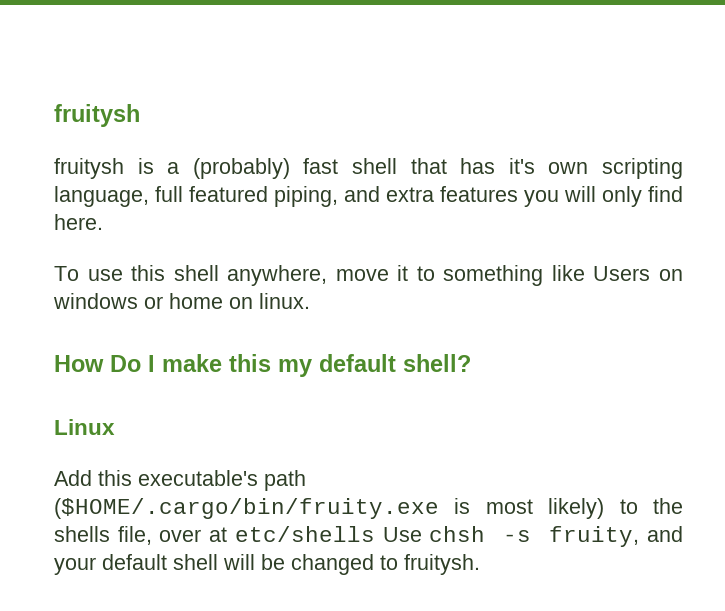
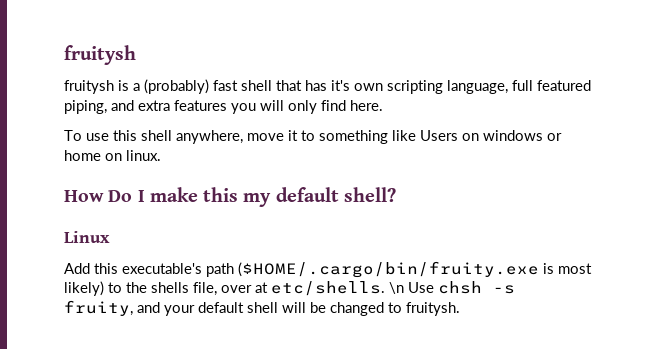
- Add this executable's path ($HOME/.cargo/bin/fruity.exe is most likely) to the shells file, over at etc/shells Use chsh -s fruity, and your default shell will be changed to fruitysh.
+ Add this executable's path ($HOME/.cargo/bin/fruity.exe is most likely) to the shells file, over at etc/shells. \n Use chsh -s fruity, and your default shell will be changed to fruitysh.

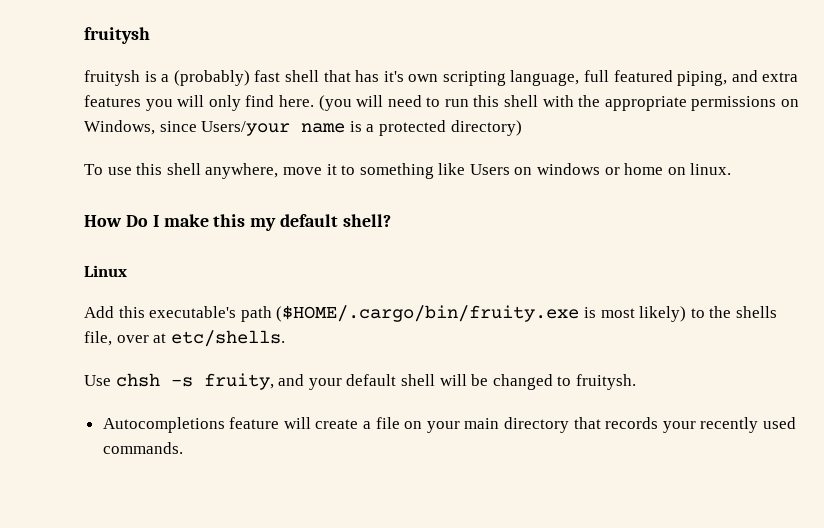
+ (you will need to run this shell with the appropriate permissions on Windows, since Users/your name is a protected directory)
- Add this executable's path ($HOME/.cargo/bin/fruity.exe is most likely) to the shells file, over at etc/shells. \n Use chsh -s fruity, and your default shell will be changed to fruitysh.
+ Add this executable's path ($HOME/.cargo/bin/fruity.exe is most likely) to the shells file, over at etc/shells.
+ Use chsh -s fruity, and your default shell will be changed to fruitysh.
+ Autocompletions feature will create a file on your main directory that records your recently used commands.

